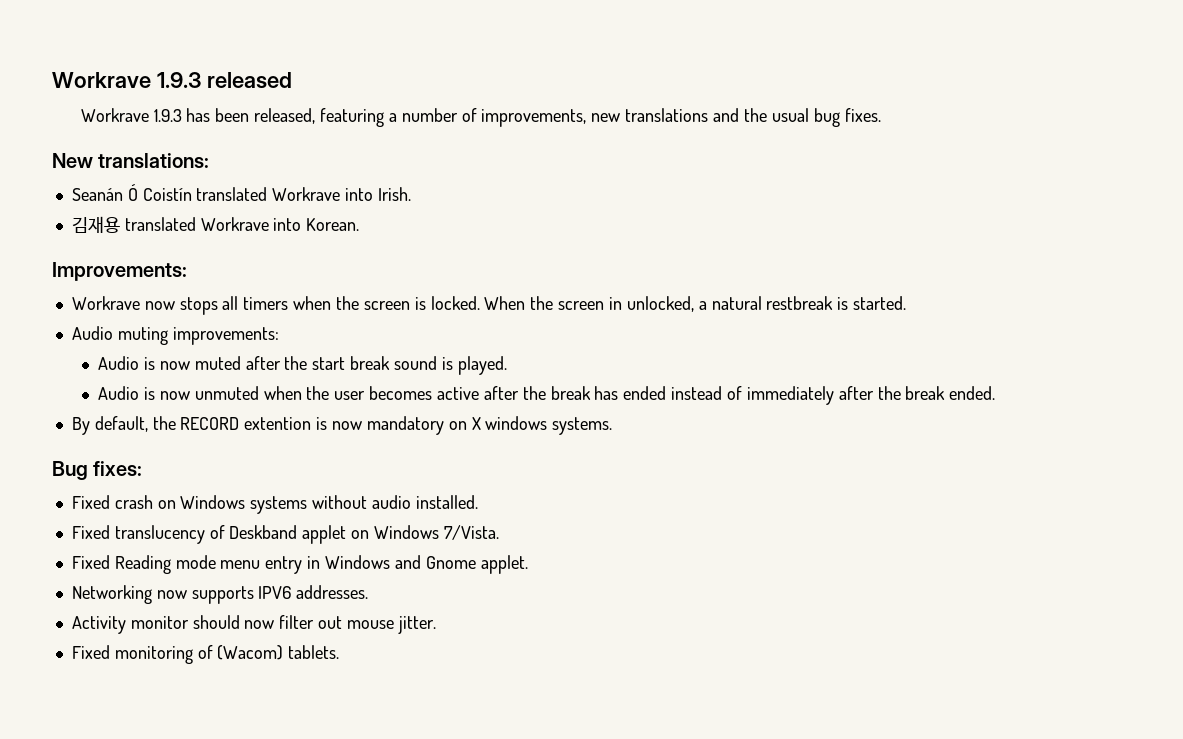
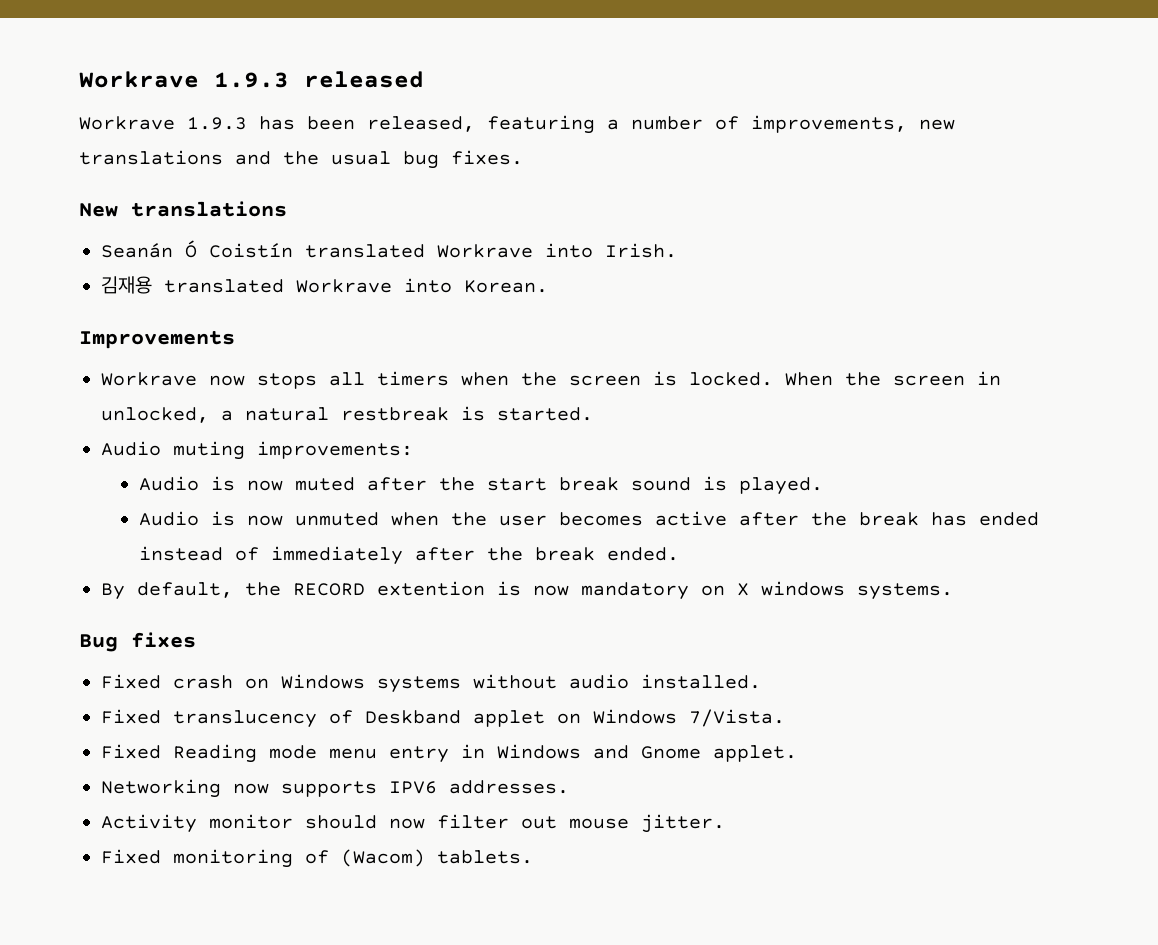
- New translations:
+ New translations
- Improvements:
+ Improvements
- Bug fixes:
+ Bug fixes

